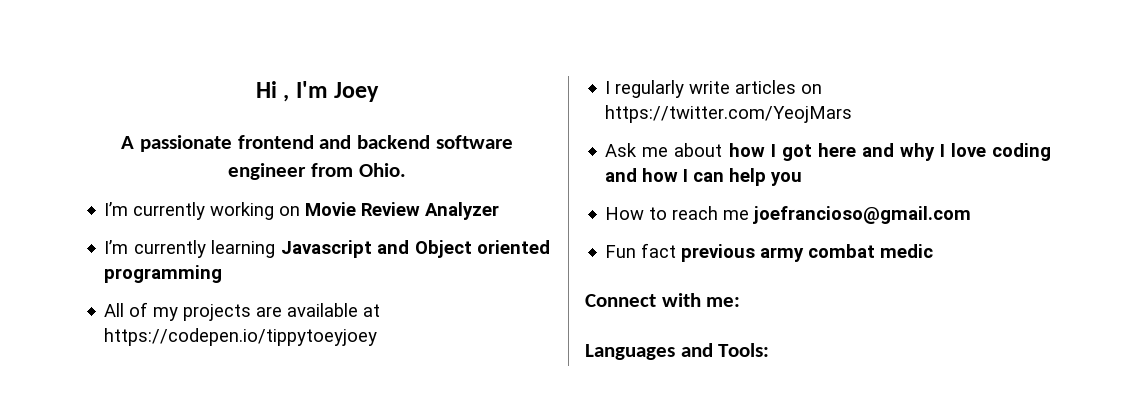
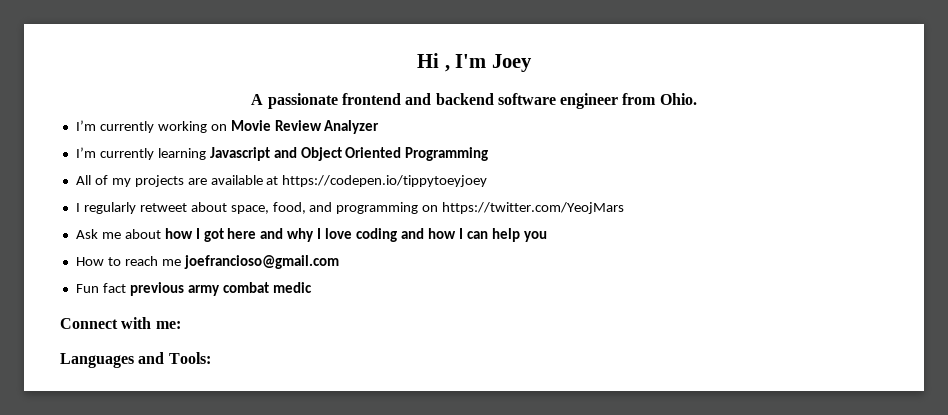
- I’m currently learning Javascript and Object oriented programming
+ I’m currently learning Javascript and Object Oriented Programming
- I regularly write articles on https://twitter.com/YeojMars
+ I regularly retweet about space, food, and programming on https://twitter.com/YeojMars

